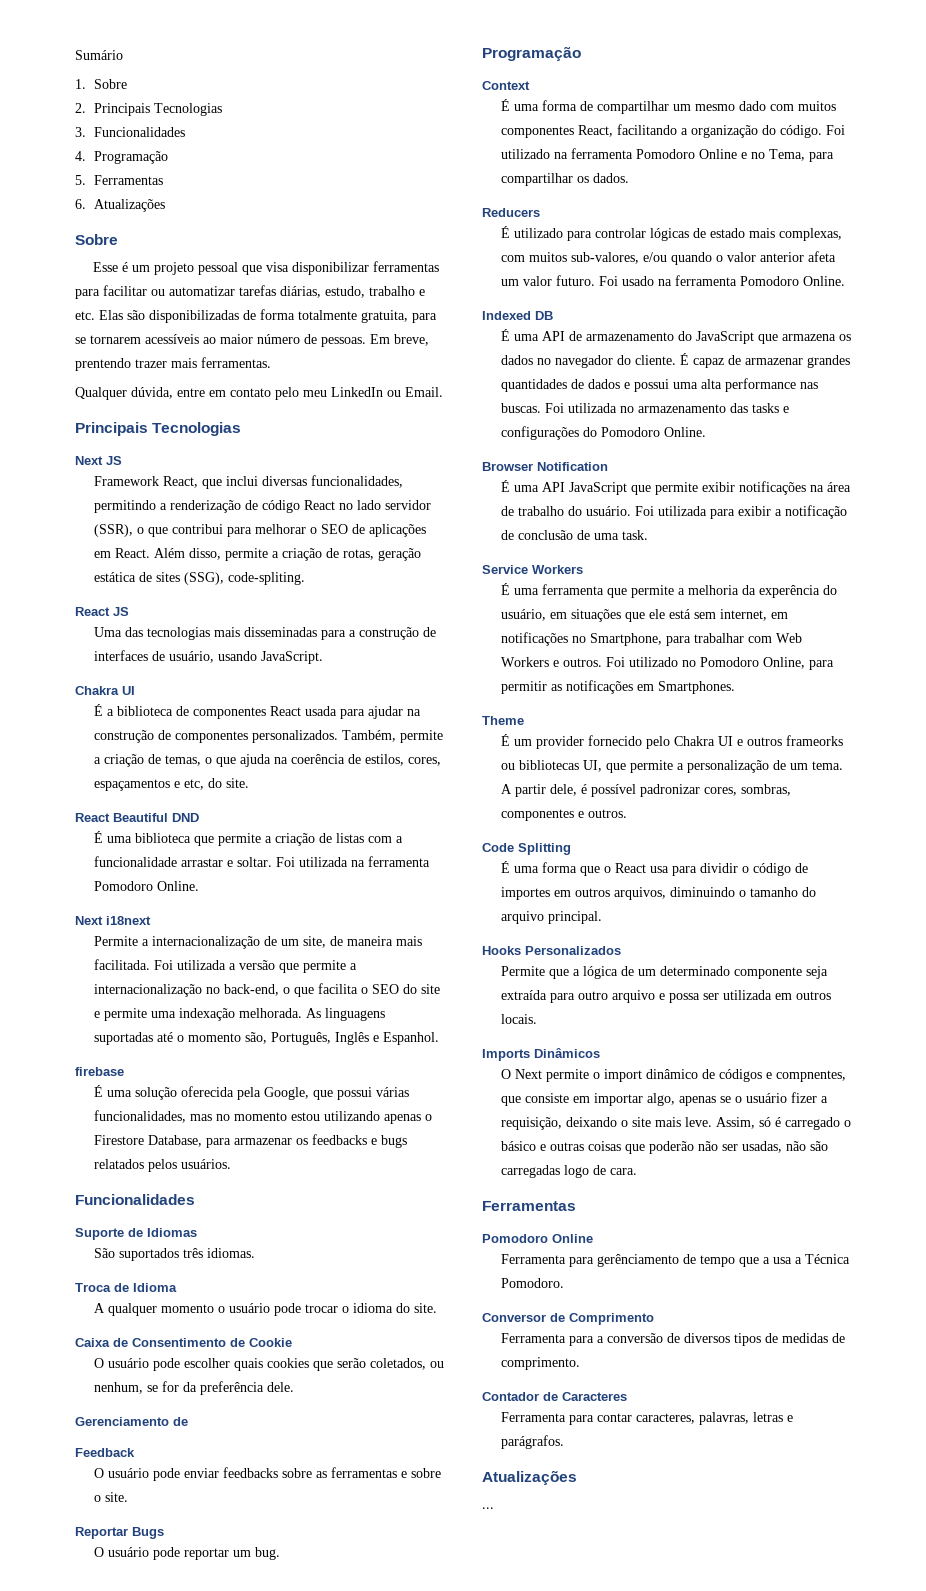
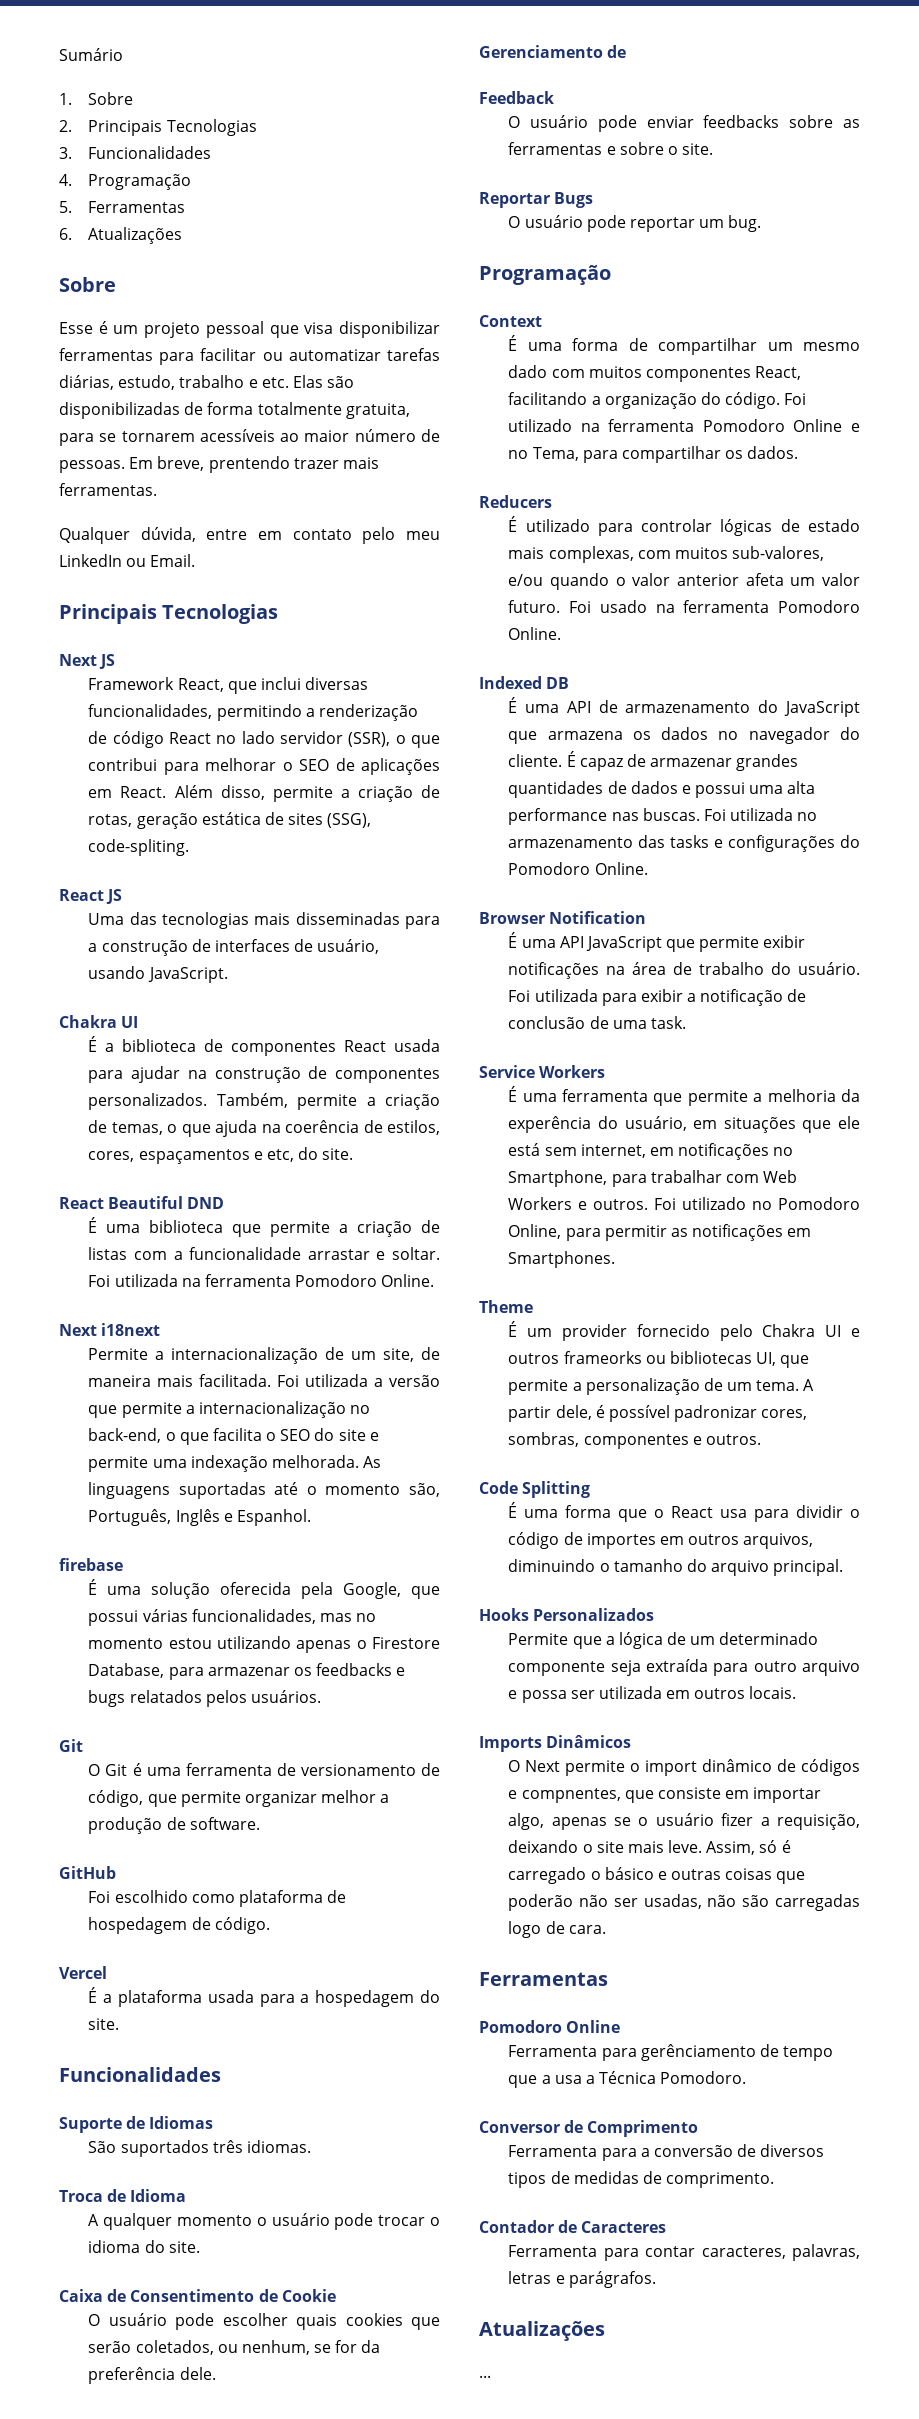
  É uma solução oferecida pela Google, que possui várias funcionalidades, mas no momento estou utilizando apenas o Firestore Database, para armazenar os feedbacks e bugs relatados pelos usuários.
+ Git
+ O Git é uma ferramenta de versionamento de código, que permite organizar melhor a produção de software.
+ GitHub
+ Foi escolhido como plataforma de hospedagem de código.
+ Vercel
+ É a plataforma usada para a hospedagem do site.

